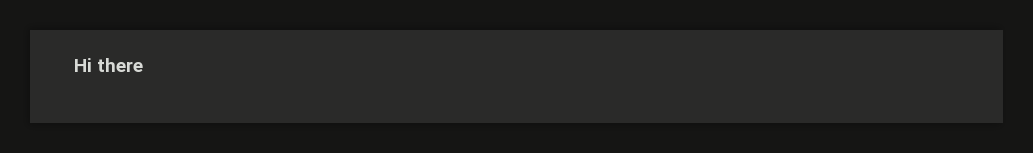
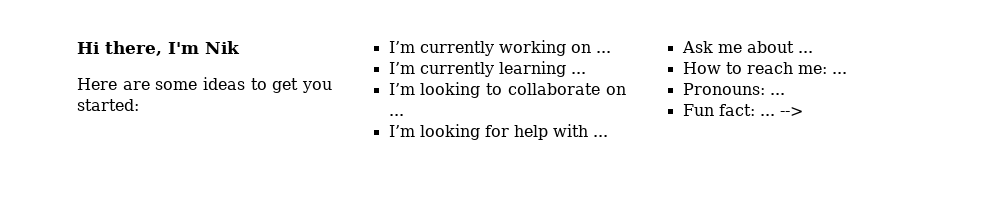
- Hi there
+ Hi there, I'm Nik
+ Here are some ideas to get you started:
+ I’m currently working on ...
+ I’m currently learning ...
+ I’m looking to collaborate on ...
+ I’m looking for help with ...
+ Ask me about ...
+ How to reach me: ...
+ Pronouns: ...
+ Fun fact: ... -->

